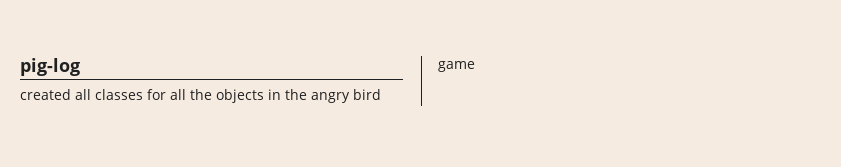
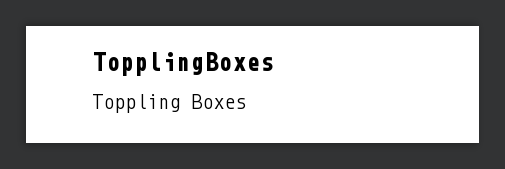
- pig-log
- created all classes for all the objects in the angry bird game
+ TopplingBoxes
+ Toppling Boxes

